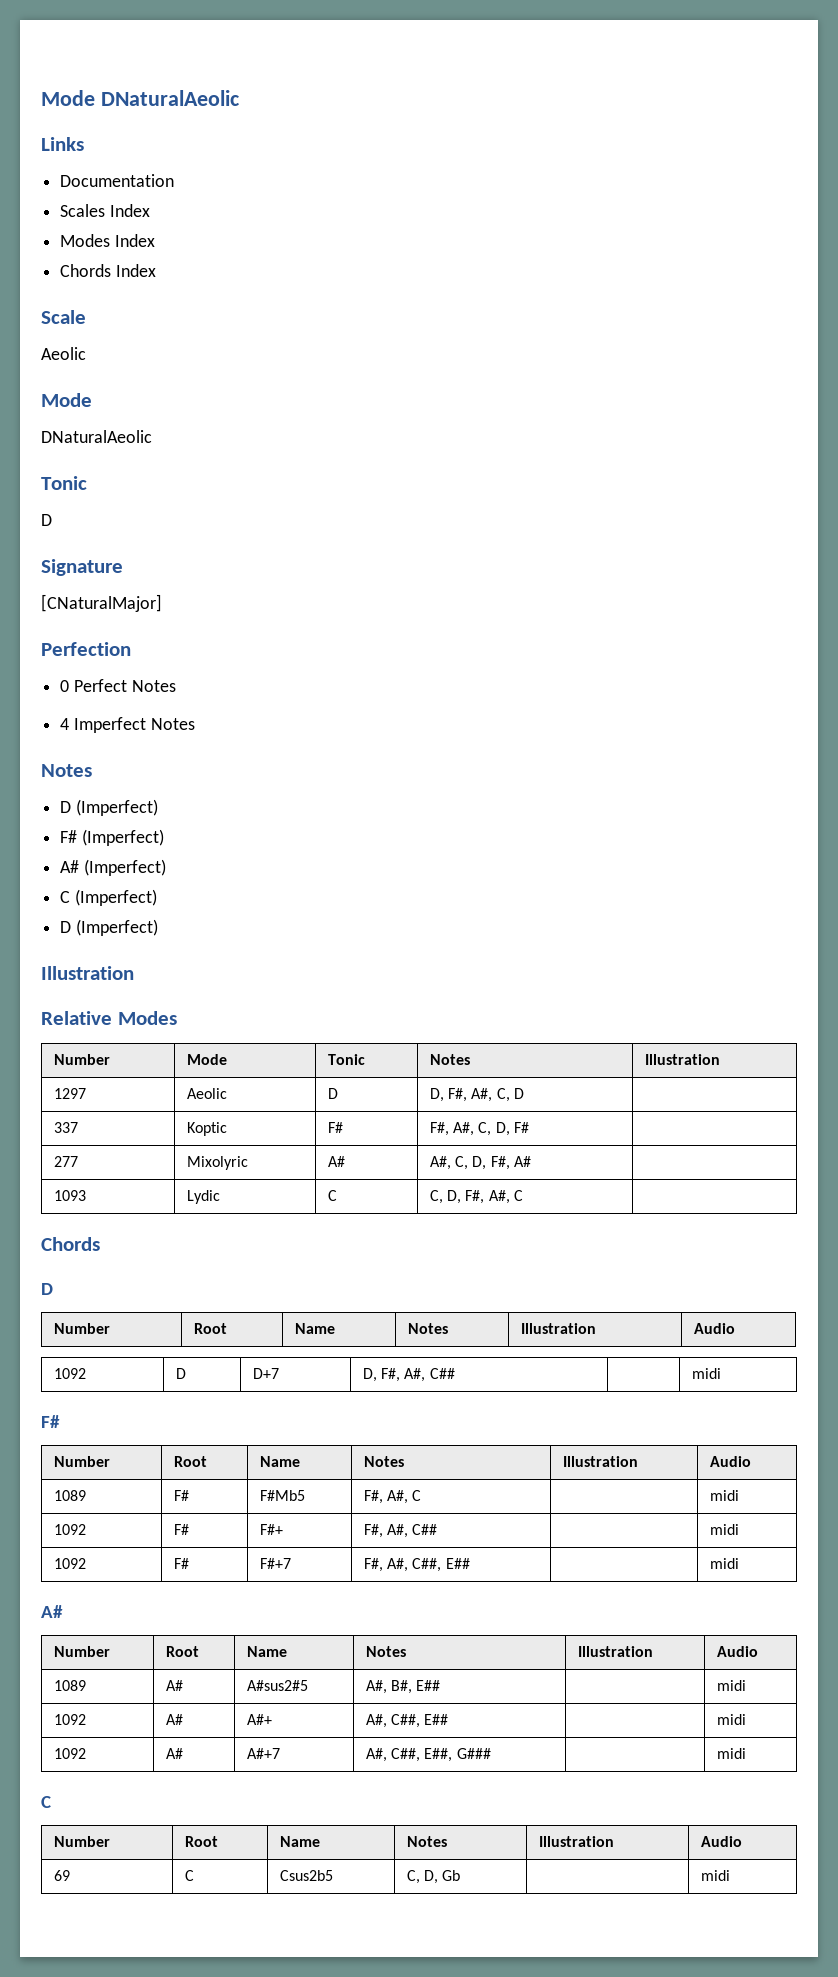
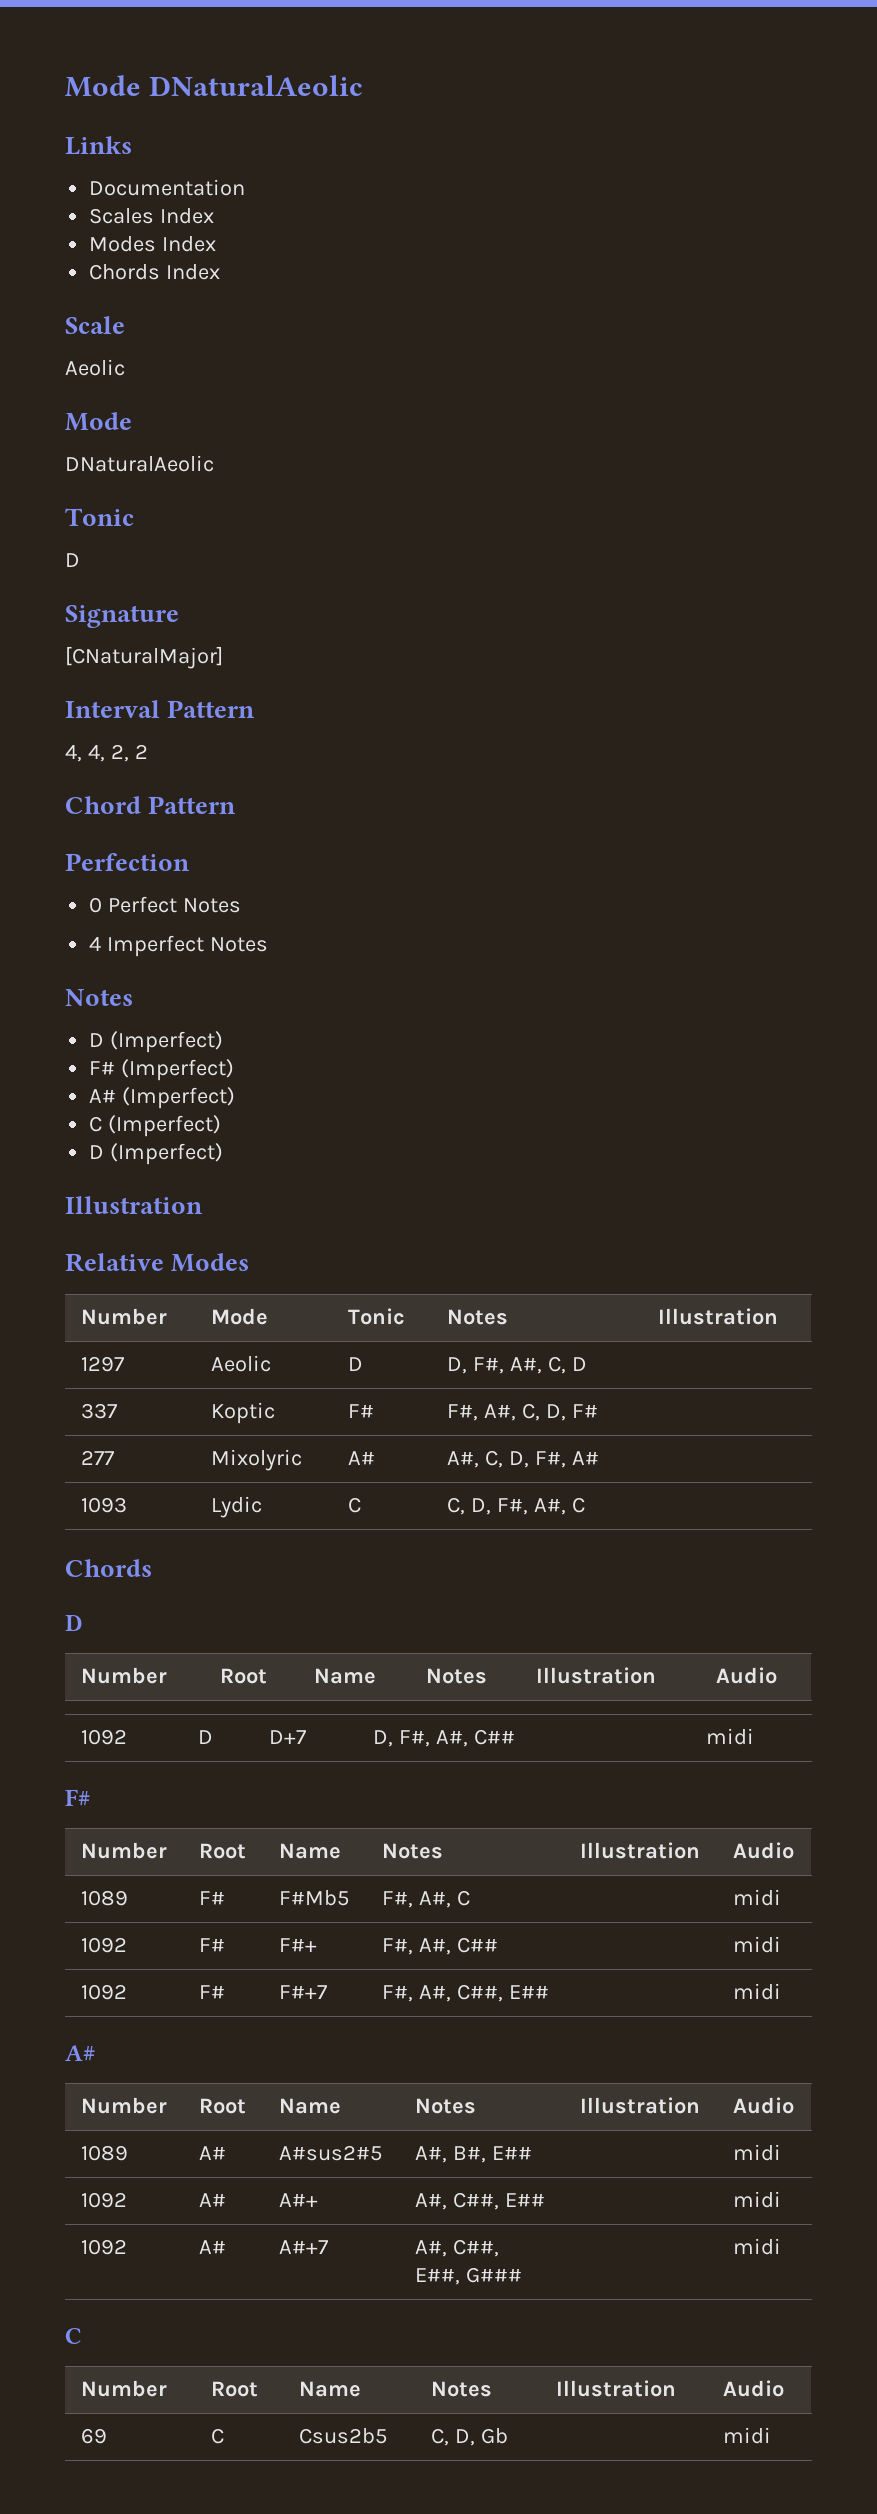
+ Interval Pattern
+ 4, 4, 2, 2
+ Chord Pattern

